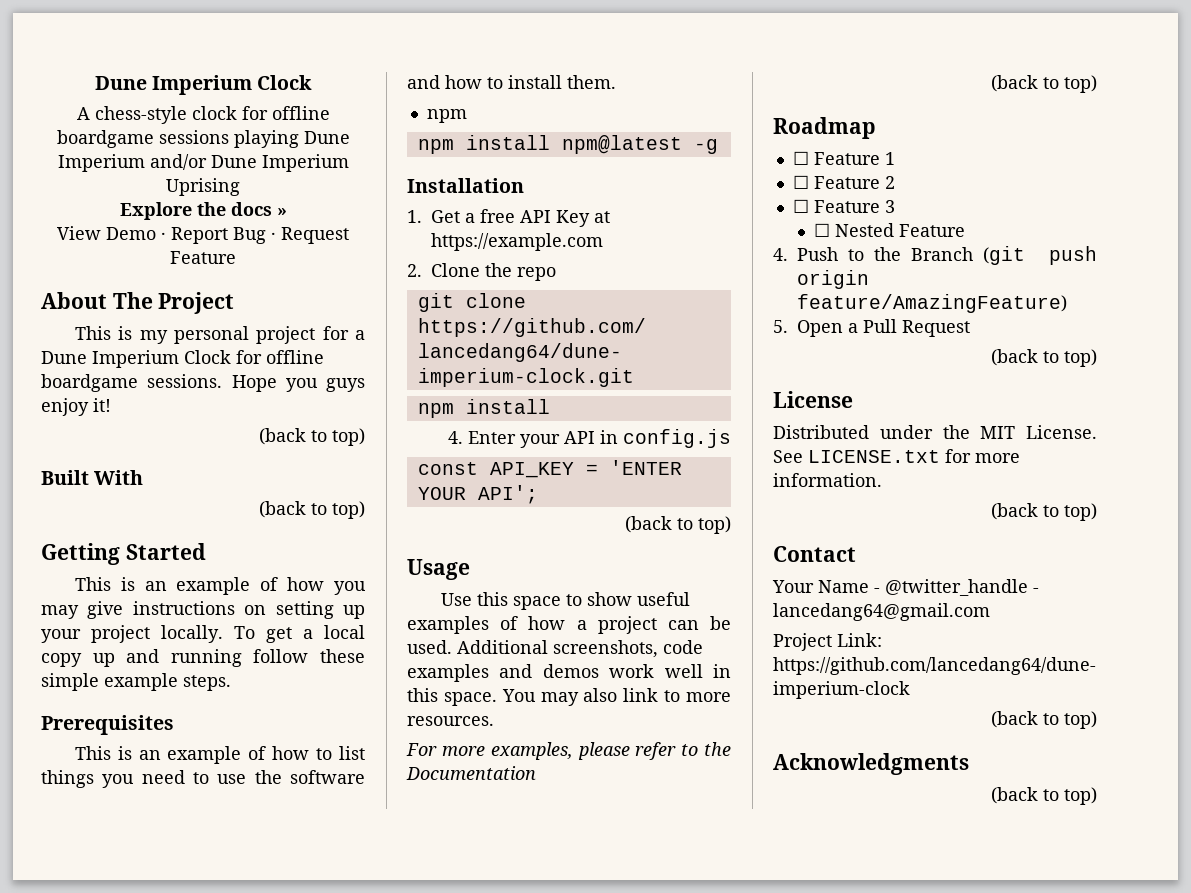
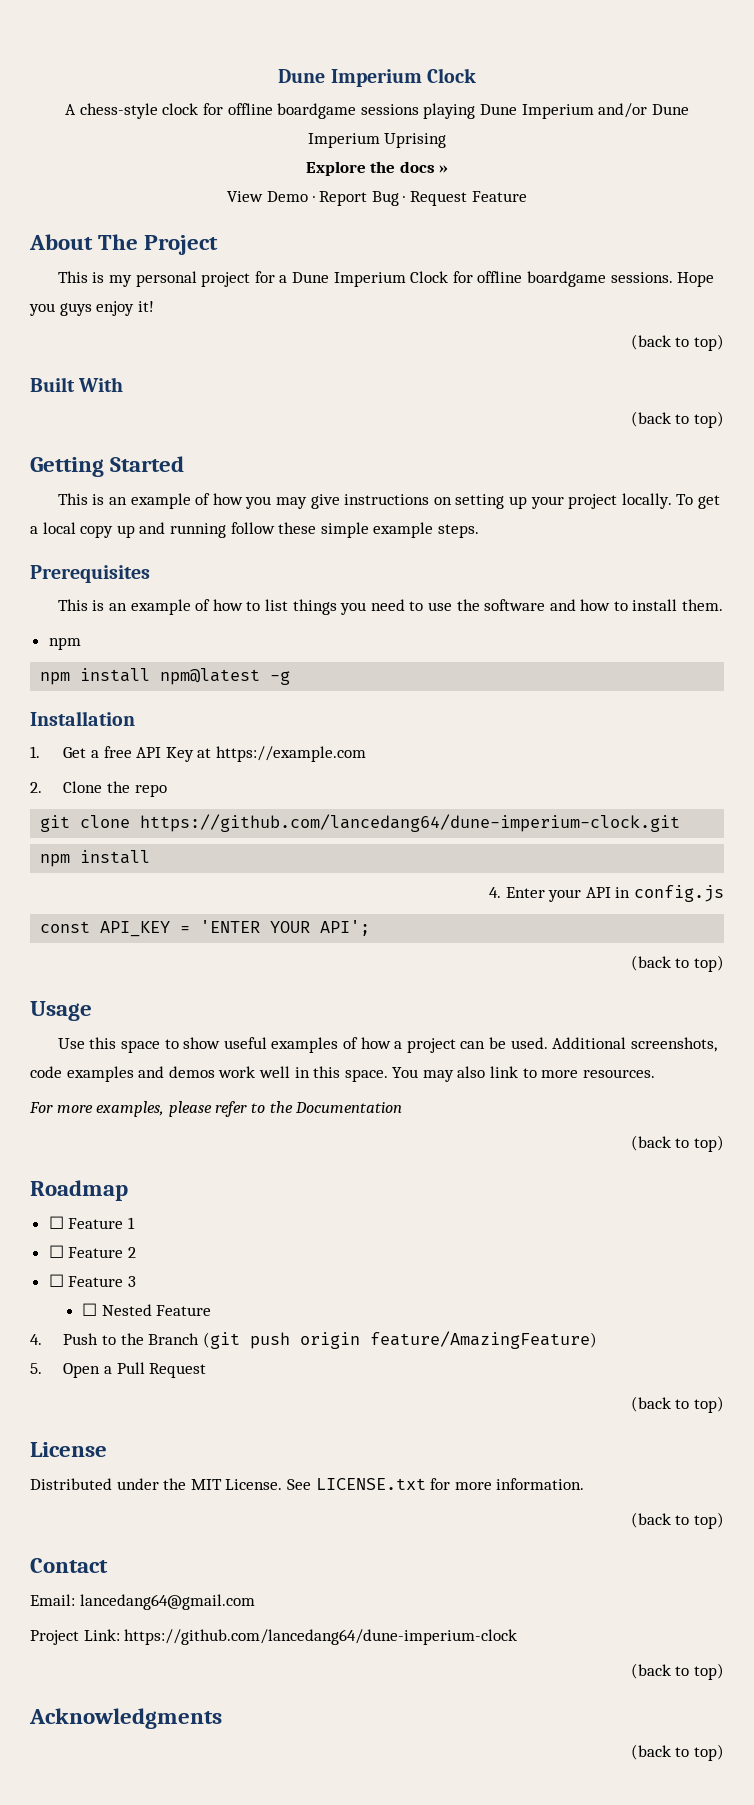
- Your Name - @twitter_handle - lancedang64@gmail.com
+ Email: lancedang64@gmail.com

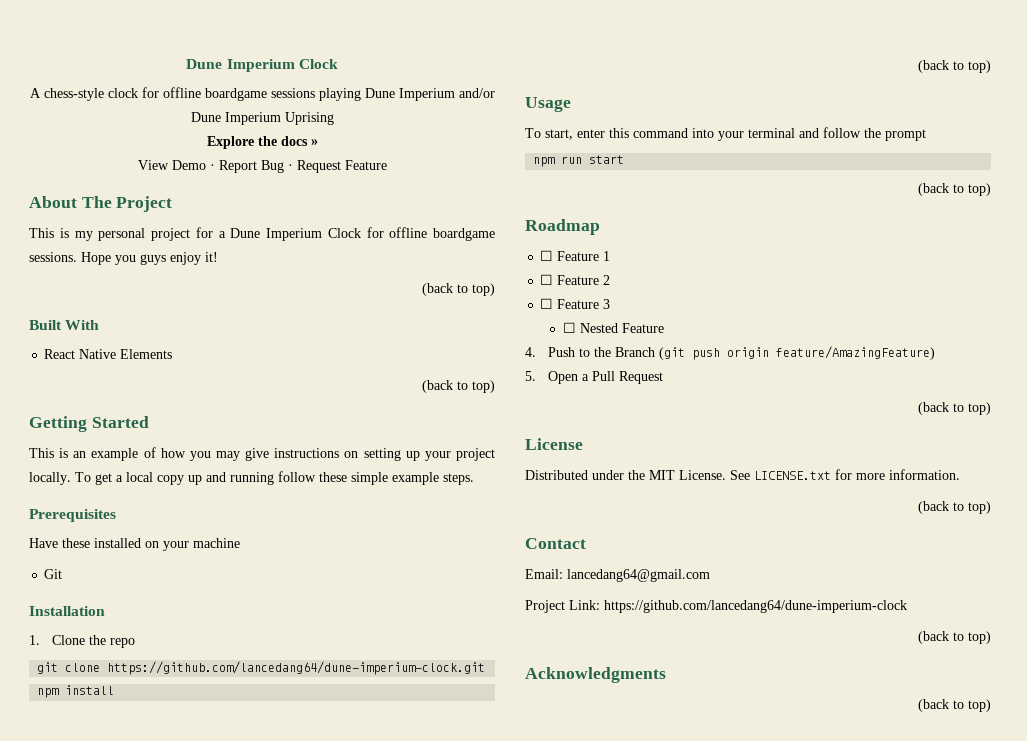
+ React Native Elements
- This is an example of how to list things you need to use the software and how to install them.
- npm
- npm install npm@latest -g
+ Have these installed on your machine
+ Git
  Installation
- 1. Get a free API Key at https://example.com
- 2. Clone the repo
+ 1. Clone the repo
  git clone https://github.com/lancedang64/dune-imperium-clock.git
  npm install
- 4. Enter your API in config.js
- const API_KEY = 'ENTER YOUR API';
  (back to top)
  Usage
- Use this space to show useful examples of how a project can be used. Additional screenshots, code examples and demos work well in this space. You may also link to more resources.
- For more examples, please refer to the Documentation
+ To start, enter this command into your terminal and follow the prompt
+ npm run start

